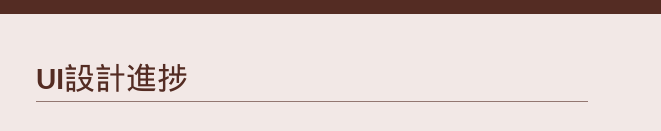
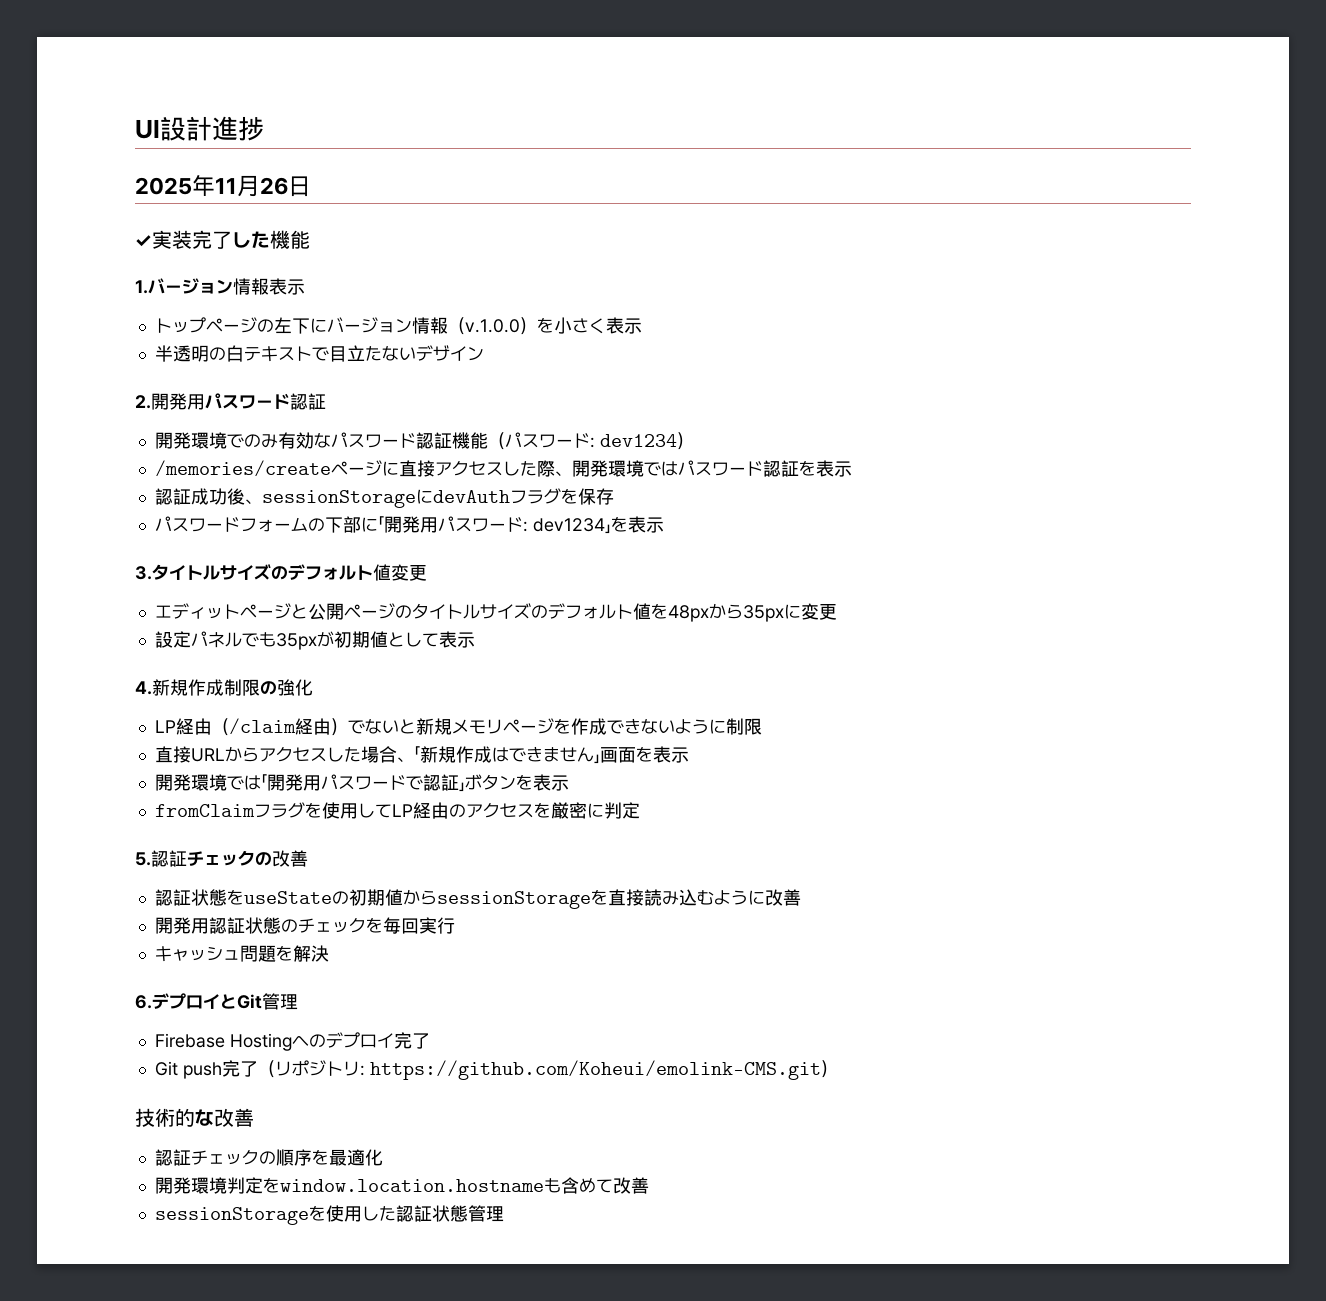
+ 2025年11月26日
+ ✓実装完了した機能
+ 1.バージョン情報表示
+ トップページの左下にバージョン情報（v.1.0.0）を小さく表示
+ 半透明の白テキストで目立たないデザイン
+ 2.開発用パスワード認証
+ 開発環境でのみ有効なパスワード認証機能（パスワード: dev1234）
+ /memories/createページに直接アクセスした際、開発環境ではパスワード認証を表示
+ 認証成功後、sessionStorageにdevAuthフラグを保存
+ パスワードフォームの下部に「開発用パスワード: dev1234」を表示
+ 3.タイトルサイズのデフォルト値変更
+ エディットページと公開ページのタイトルサイズのデフォルト値を48pxから35pxに変更
+ 設定パネルでも35pxが初期値として表示
+ 4.新規作成制限の強化
+ LP経由（/claim経由）でないと新規メモリページを作成できないように制限
+ 直接URLからアクセスした場合、「新規作成はできません」画面を表示
+ 開発環境では「開発用パスワードで認証」ボタンを表示
+ fromClaimフラグを使用してLP経由のアクセスを厳密に判定
+ 5.認証チェックの改善
+ 認証状態をuseStateの初期値からsessionStorageを直接読み込むように改善
+ 開発用認証状態のチェックを毎回実行
+ キャッシュ問題を解決
+ 6.デプロイとGit管理
+ Firebase Hostingへのデプロイ完了
+ Git push完了（リポジトリ: https://github.com/Koheui/emolink-CMS.git）
+ 技術的な改善
+ 認証チェックの順序を最適化
+ 開発環境判定をwindow.location.hostnameも含めて改善
+ sessionStorageを使用した認証状態管理

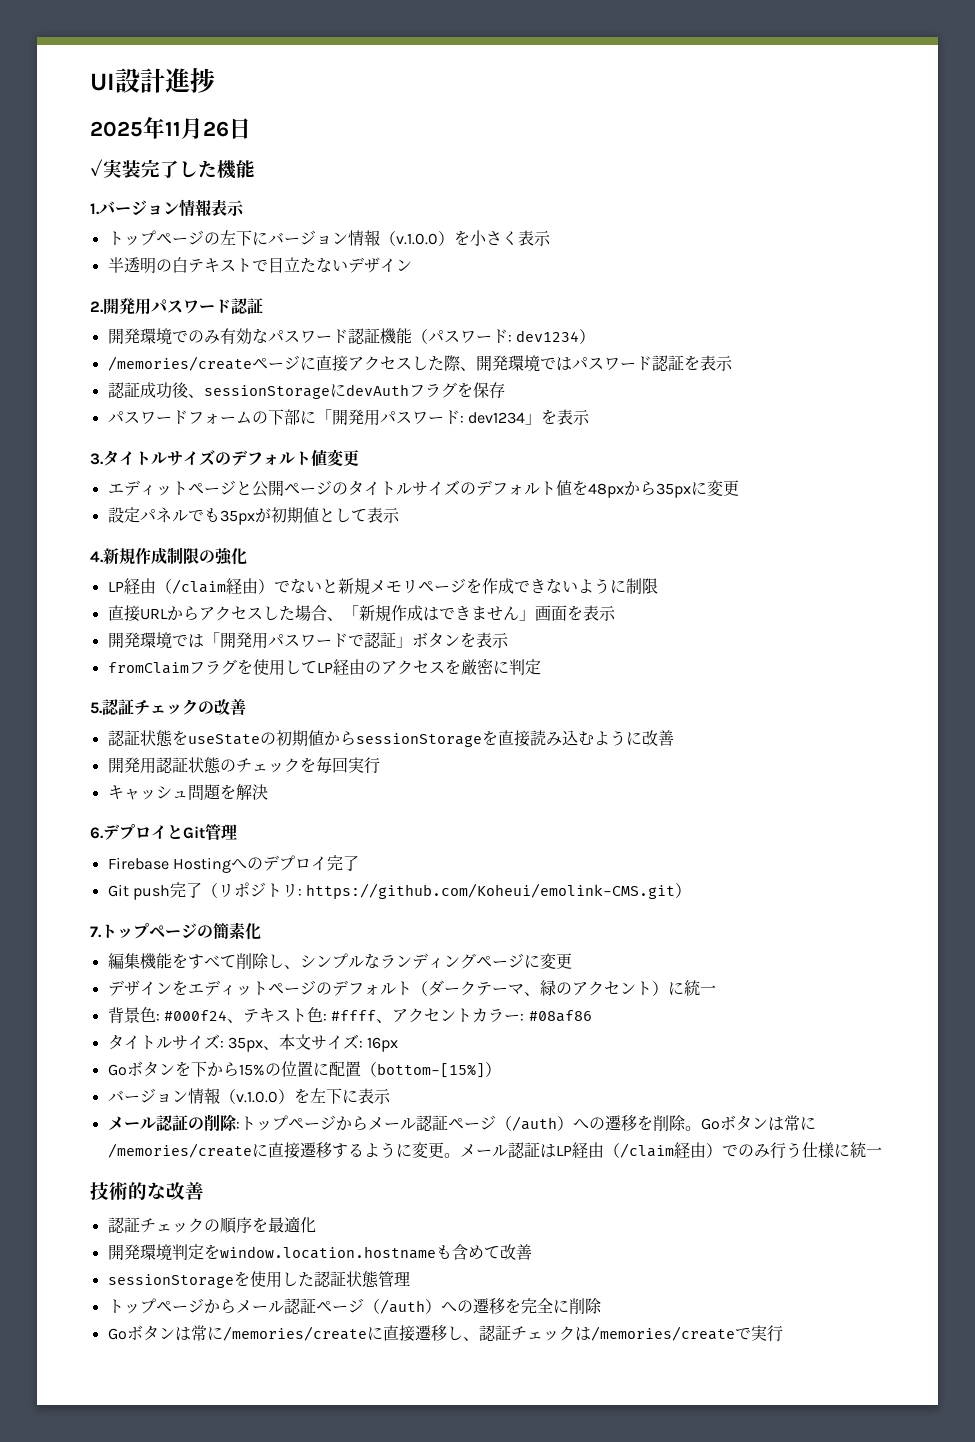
+ 7.トップページの簡素化
+ 編集機能をすべて削除し、シンプルなランディングページに変更
+ デザインをエディットページのデフォルト（ダークテーマ、緑のアクセント）に統一
+ 背景色: #000f24、テキスト色: #ffff、アクセントカラー: #08af86
+ タイトルサイズ: 35px、本文サイズ: 16px
+ Goボタンを下から15%の位置に配置（bottom-[15%]）
+ バージョン情報（v.1.0.0）を左下に表示
+ メール認証の削除:トップページからメール認証ページ（/auth）への遷移を削除。Goボタンは常に/memories/createに直接遷移するように変更。メール認証はLP経由（/claim経由）でのみ行う仕様に統一
+ トップページからメール認証ページ（/auth）への遷移を完全に削除
+ Goボタンは常に/memories/createに直接遷移し、認証チェックは/memories/createで実行

